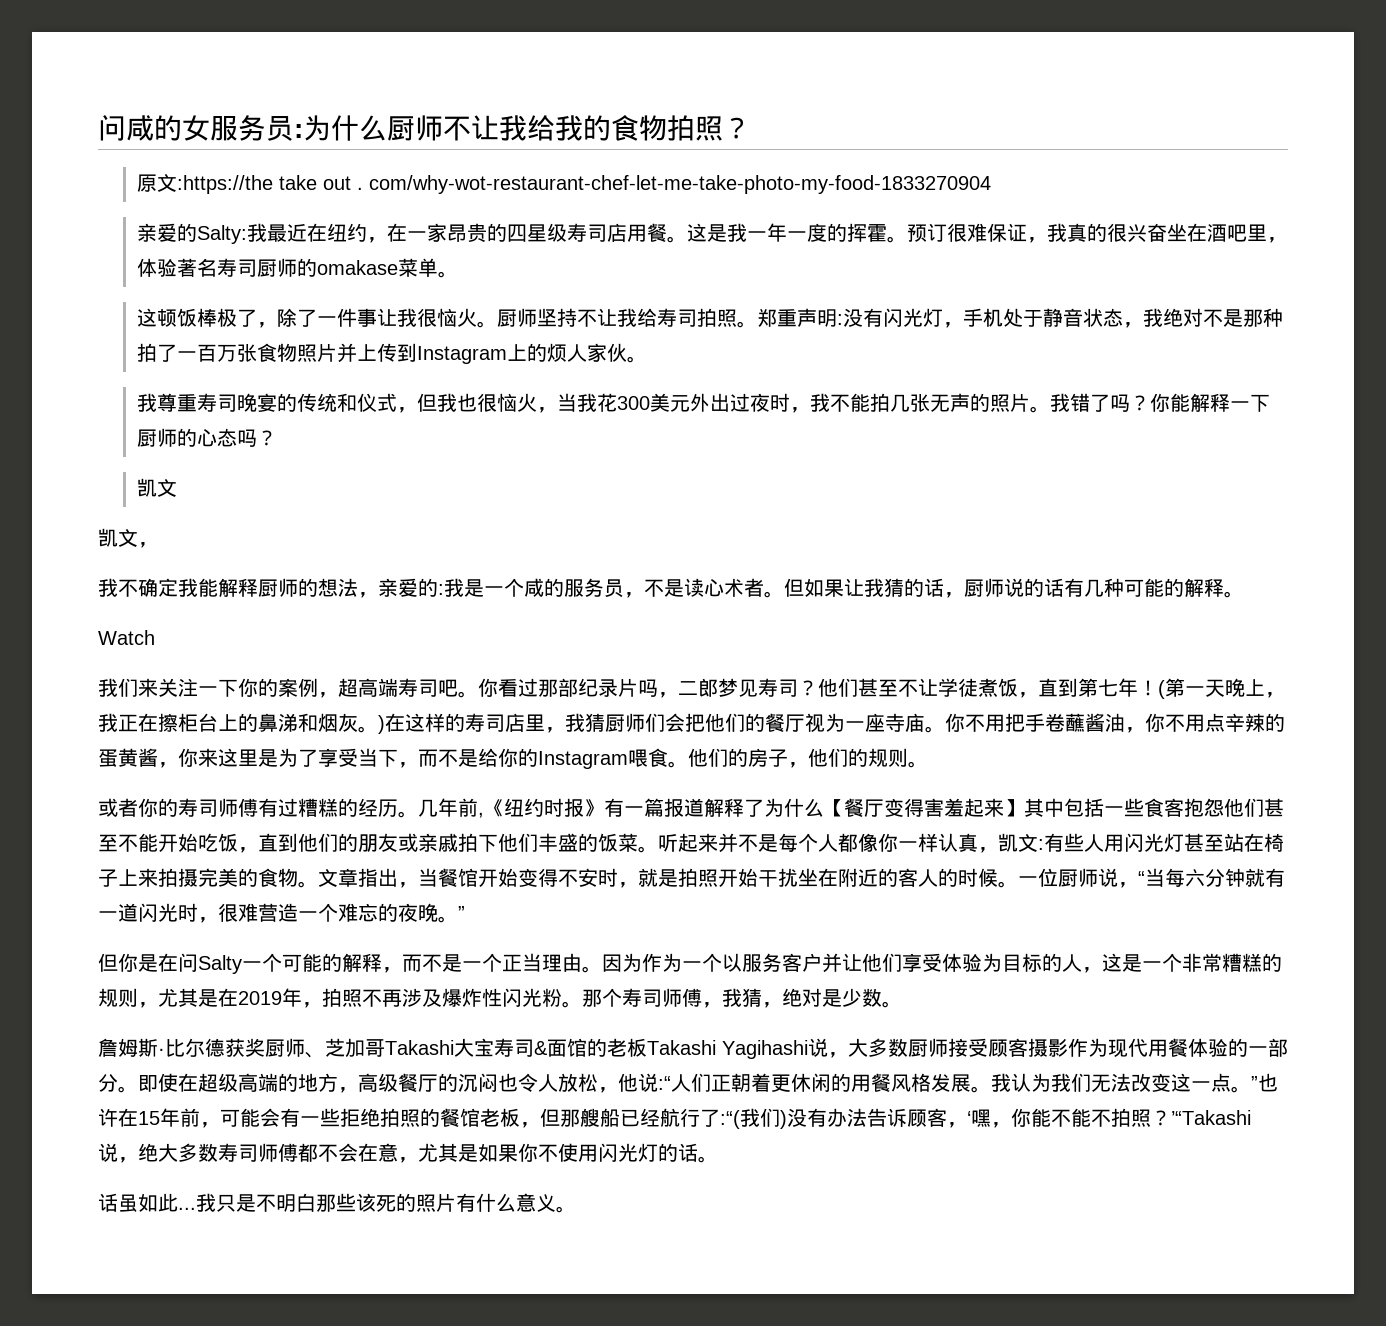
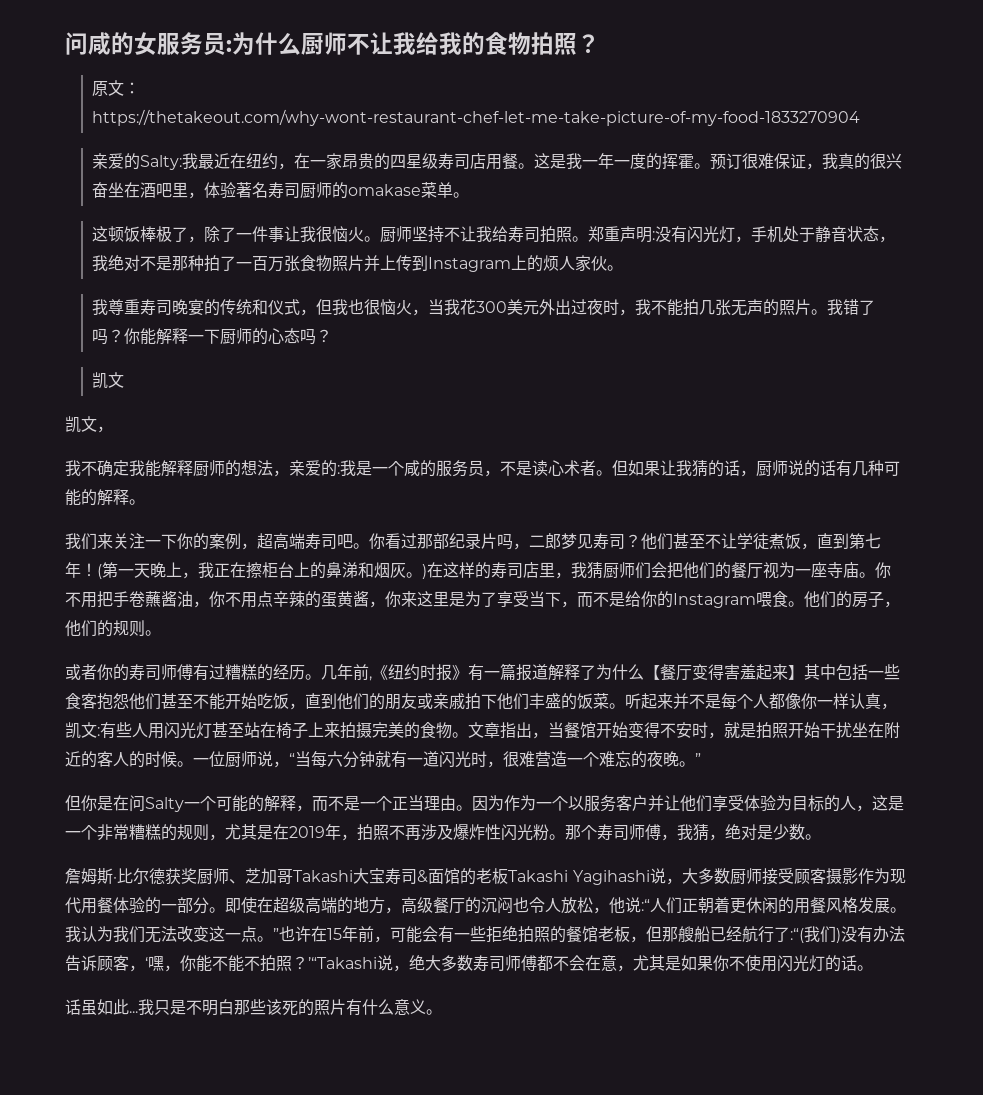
- 原文:https://the take out . com/why-wot-restaurant-chef-let-me-take-photo-my-food-1833270904
+ 原文：https://thetakeout.com/why-wont-restaurant-chef-let-me-take-picture-of-my-food-1833270904
- Watch

